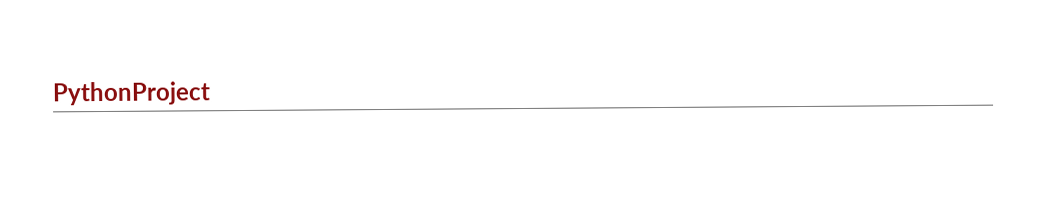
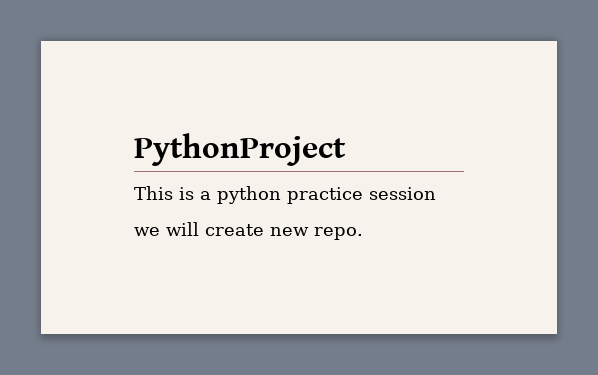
+ This is a python practice session
+ we will create new repo.

